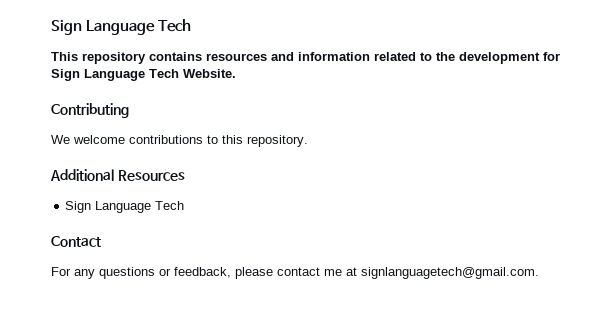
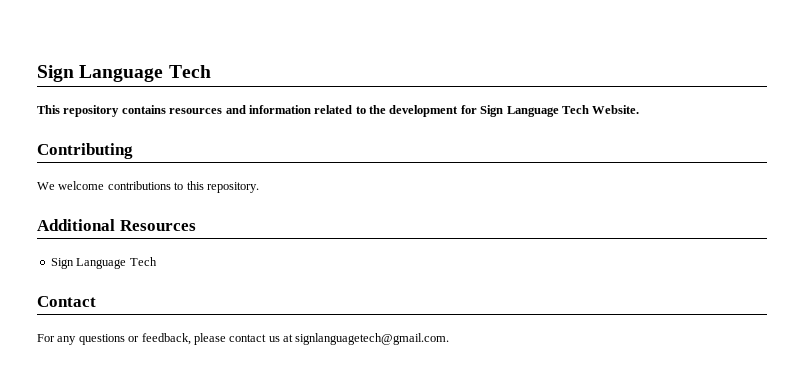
- For any questions or feedback, please contact me at signlanguagetech@gmail.com.
+ For any questions or feedback, please contact us at signlanguagetech@gmail.com.

